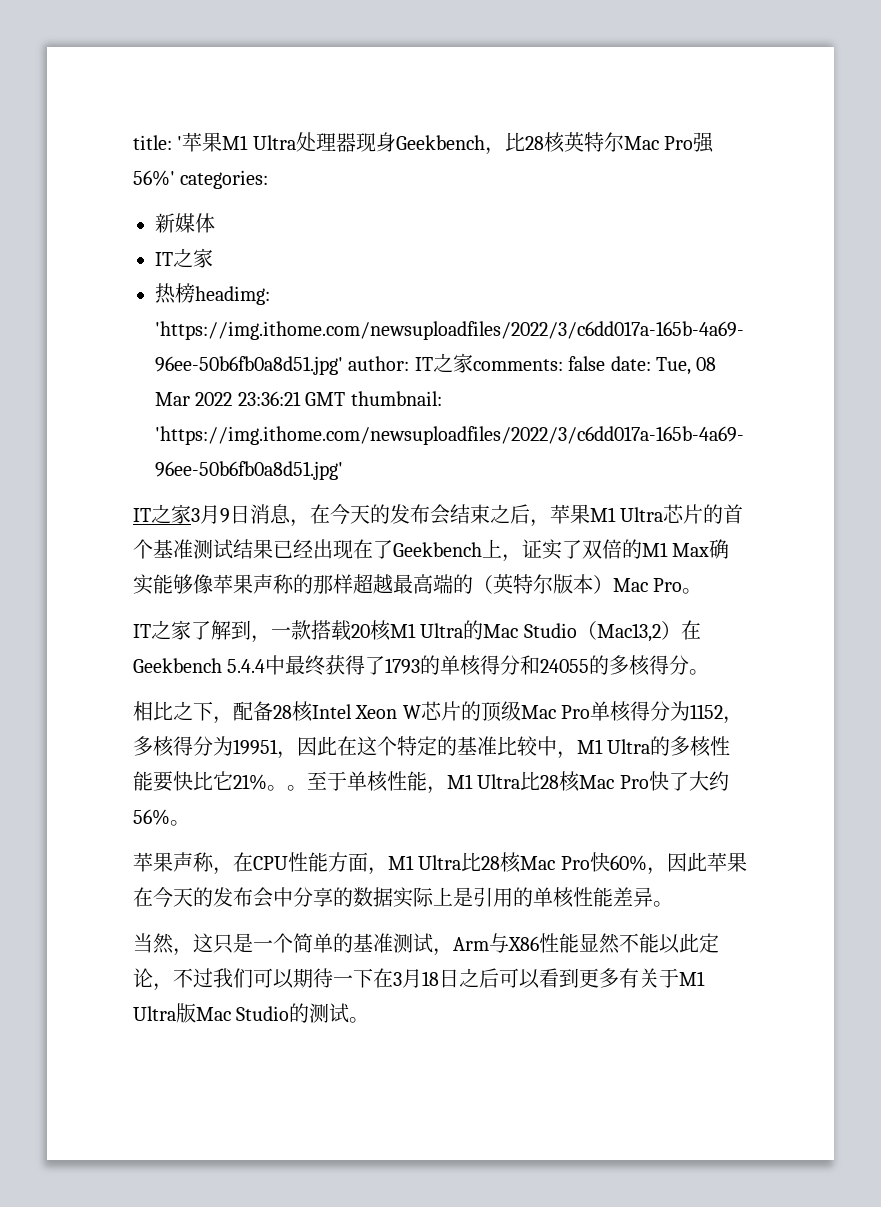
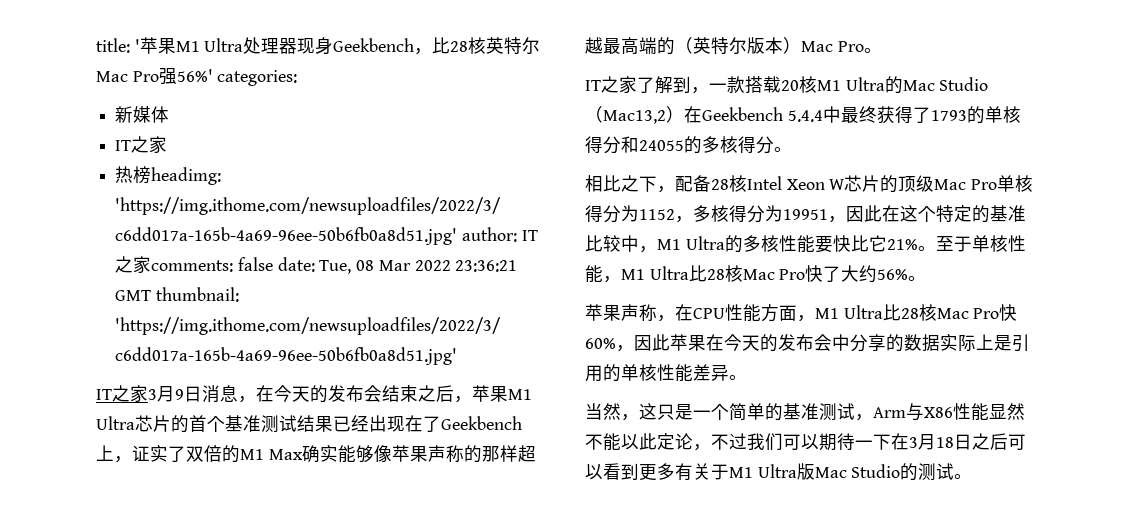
- 相比之下，配备28核Intel Xeon W芯片的顶级Mac Pro单核得分为1152，多核得分为19951，因此在这个特定的基准比较中，M1 Ultra的多核性能要快比它21%。。
+ 相比之下，配备28核Intel Xeon W芯片的顶级Mac Pro单核得分为1152，多核得分为19951，因此在这个特定的基准比较中，M1 Ultra的多核性能要快比它21%。

